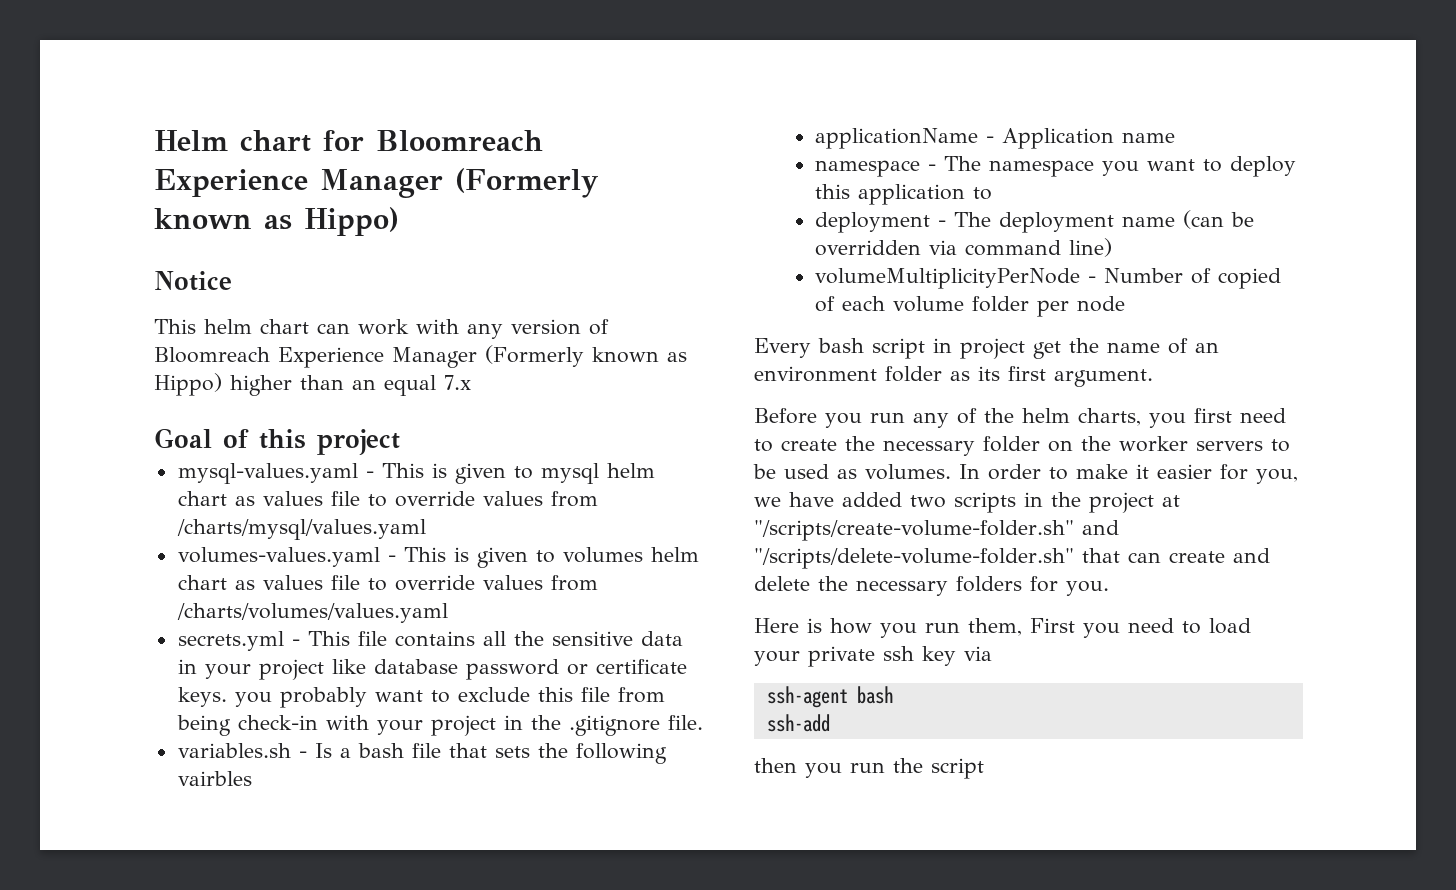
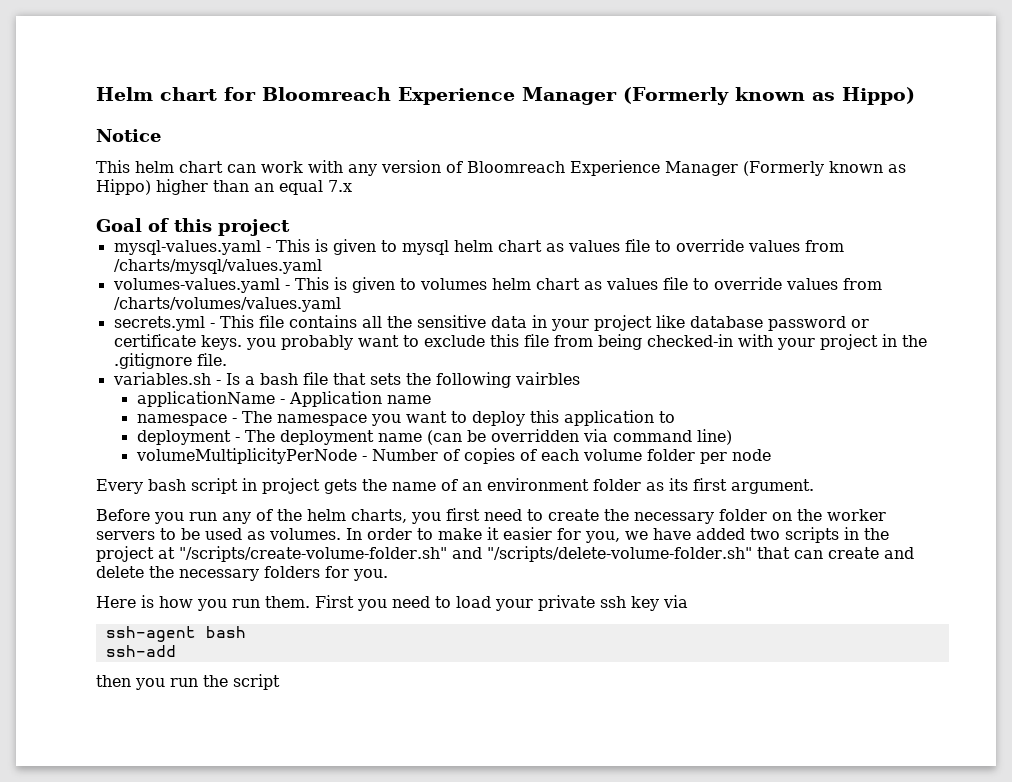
- secrets.yml - This file contains all the sensitive data in your project like database password or certificate keys. you probably want to exclude this file from being check-in with your project in the .gitignore file.
+ secrets.yml - This file contains all the sensitive data in your project like database password or certificate keys. you probably want to exclude this file from being checked-in with your project in the .gitignore file.
- volumeMultiplicityPerNode - Number of copied of each volume folder per node
+ volumeMultiplicityPerNode - Number of copies of each volume folder per node
- Every bash script in project get the name of an environment folder as its first argument.
+ Every bash script in project gets the name of an environment folder as its first argument.
- Here is how you run them, First you need to load your private ssh key via
+ Here is how you run them. First you need to load your private ssh key via

